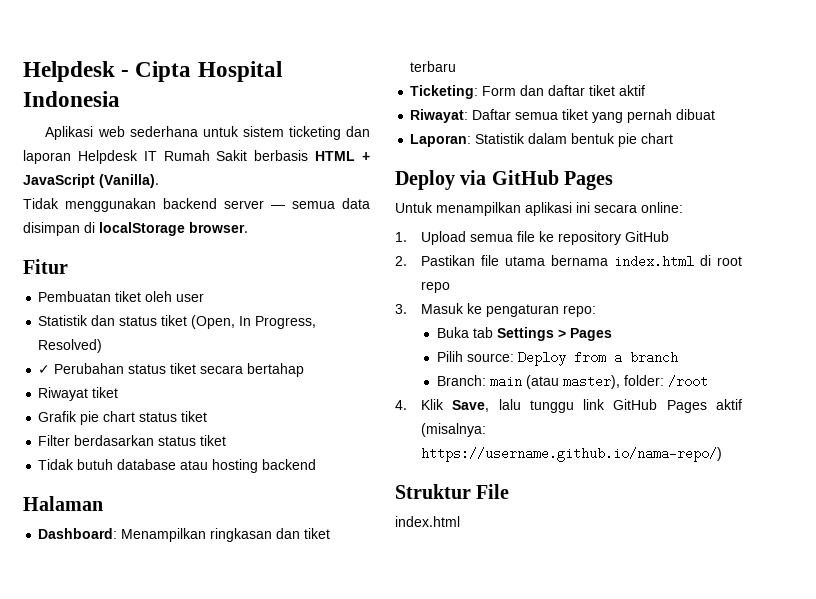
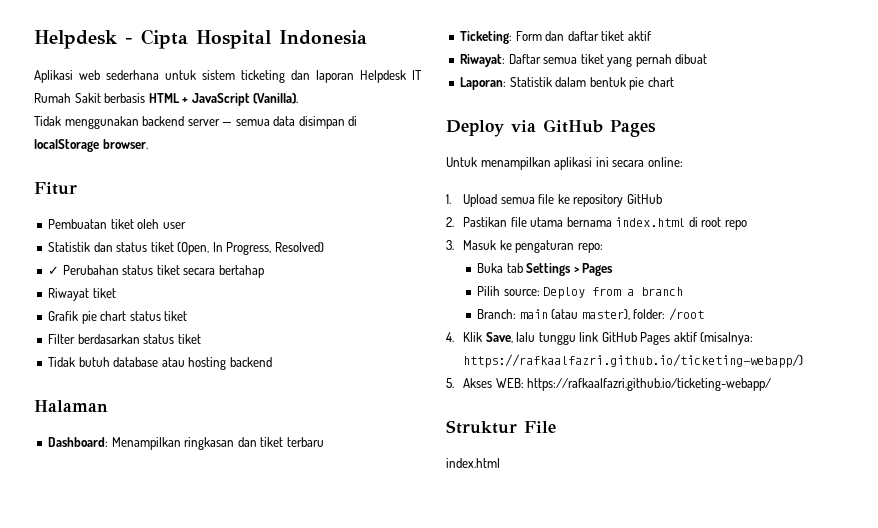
- 4. Klik Save, lalu tunggu link GitHub Pages aktif (misalnya: https://username.github.io/nama-repo/)
+ 4. Klik Save, lalu tunggu link GitHub Pages aktif (misalnya: https://rafkaalfazri.github.io/ticketing-webapp/)
+ 5. Akses WEB: https://rafkaalfazri.github.io/ticketing-webapp/

